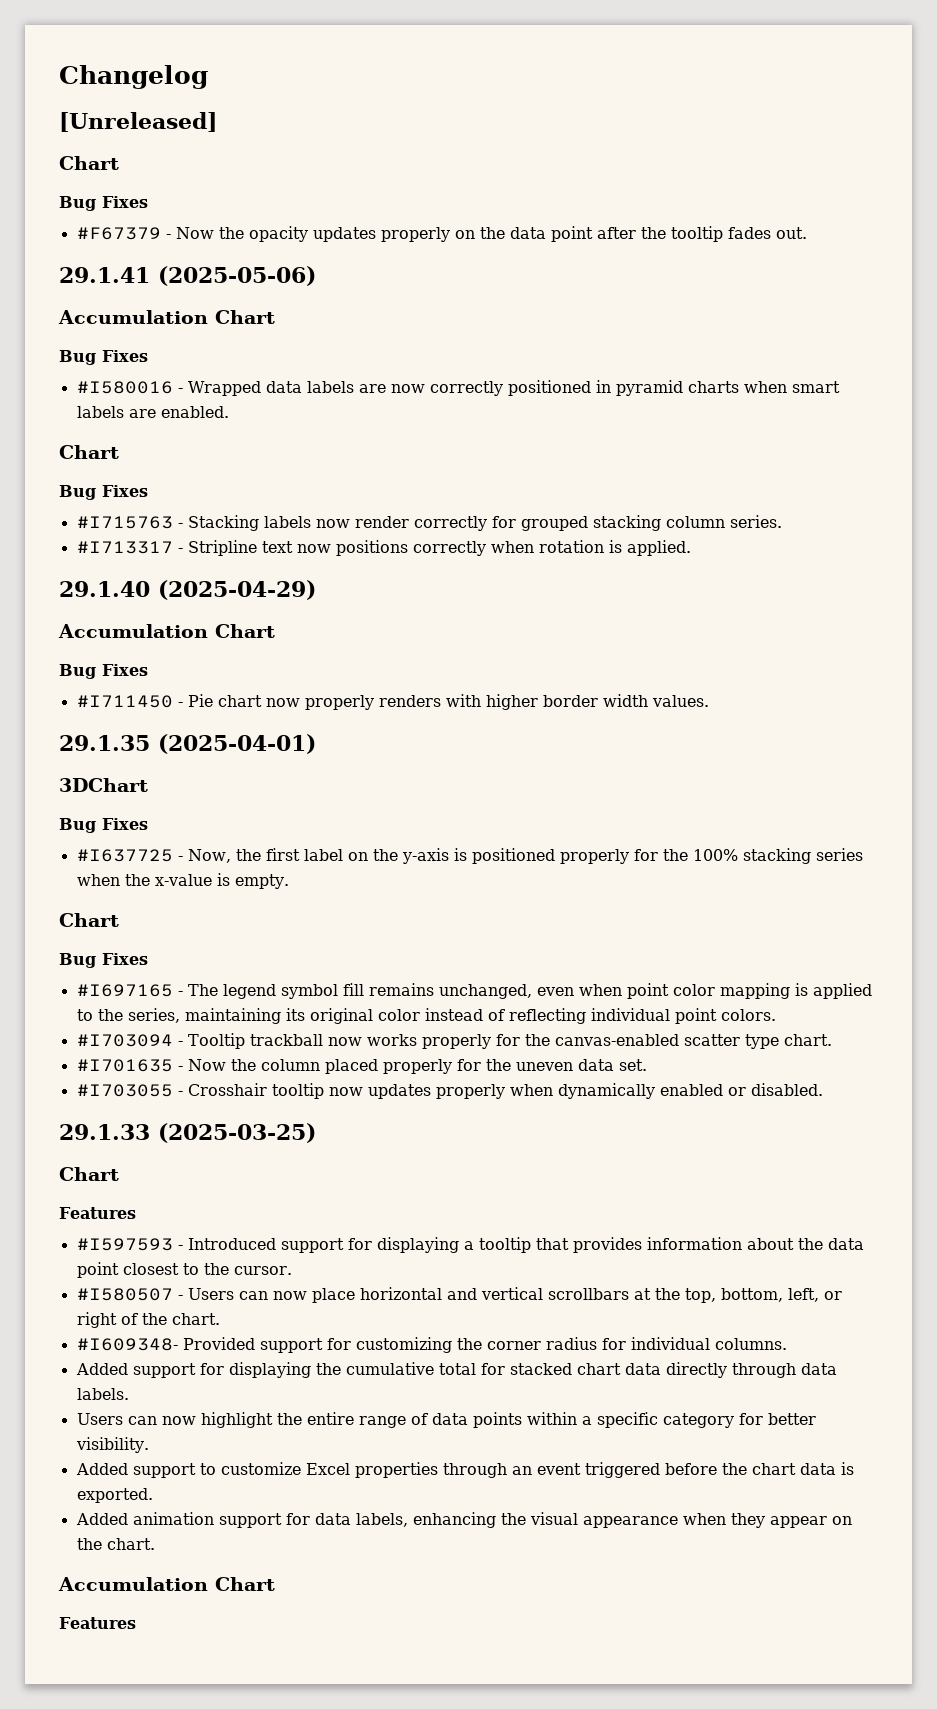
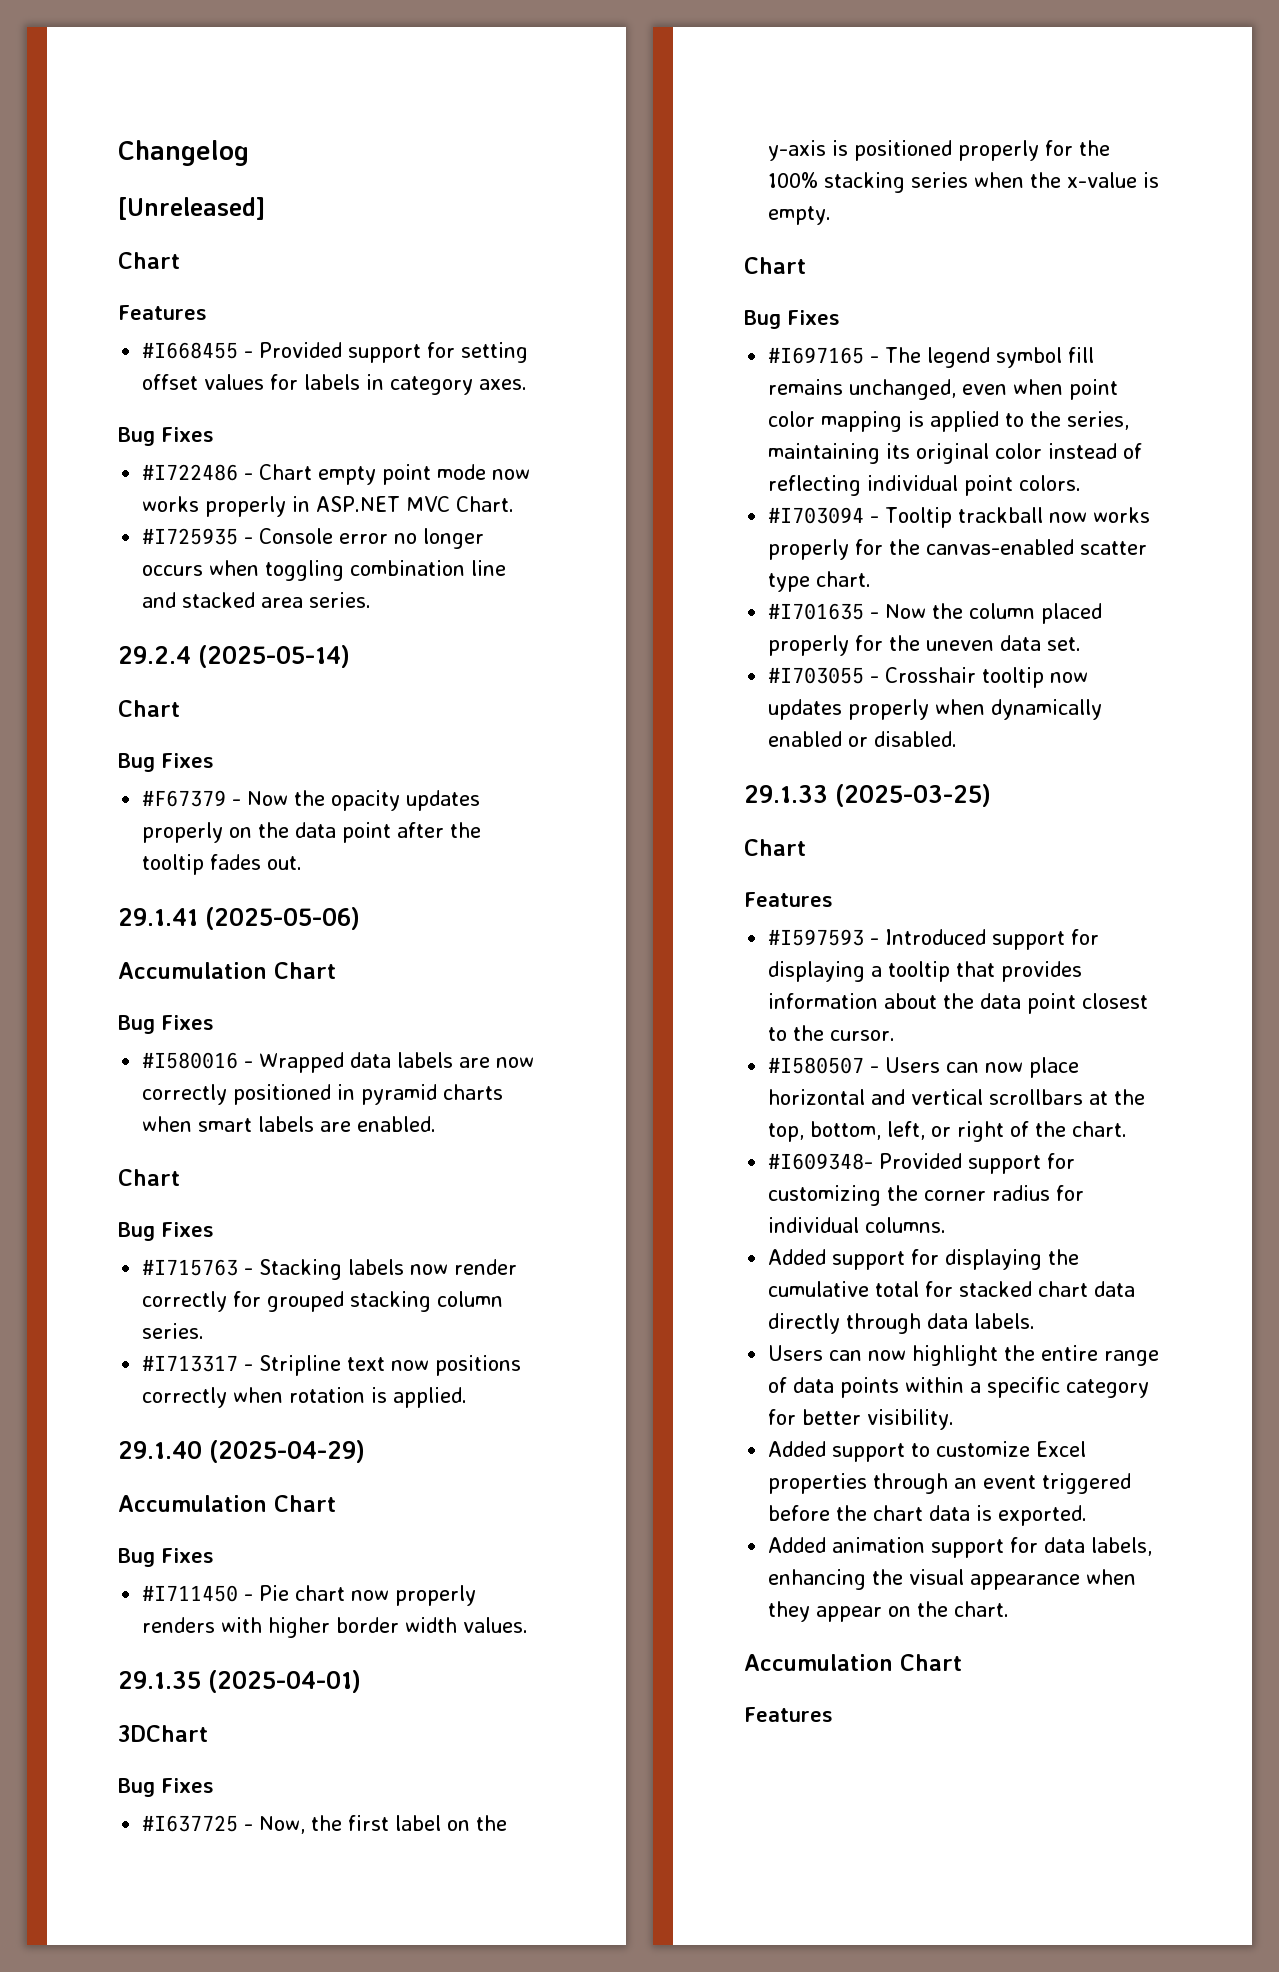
  [Unreleased]
+ Chart
+ Features
+ #I668455 - Provided support for setting offset values for labels in category axes.
+ Bug Fixes
+ #I722486 - Chart empty point mode now works properly in ASP.NET MVC Chart.
+ #I725935 - Console error no longer occurs when toggling combination line and stacked area series.
+ 29.2.4 (2025-05-14)

